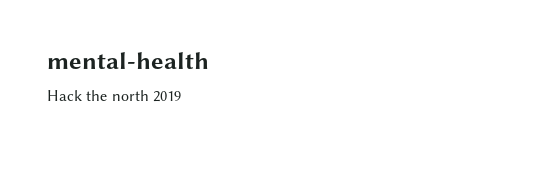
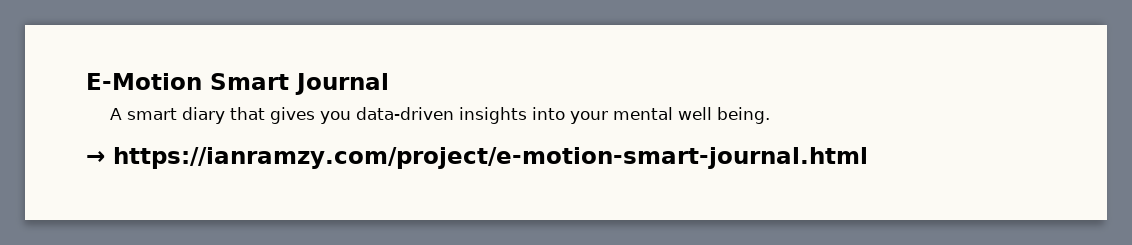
- mental-health
- Hack the north 2019
+ E-Motion Smart Journal
+ A smart diary that gives you data-driven insights into your mental well being.
+ → https://ianramzy.com/project/e-motion-smart-journal.html

